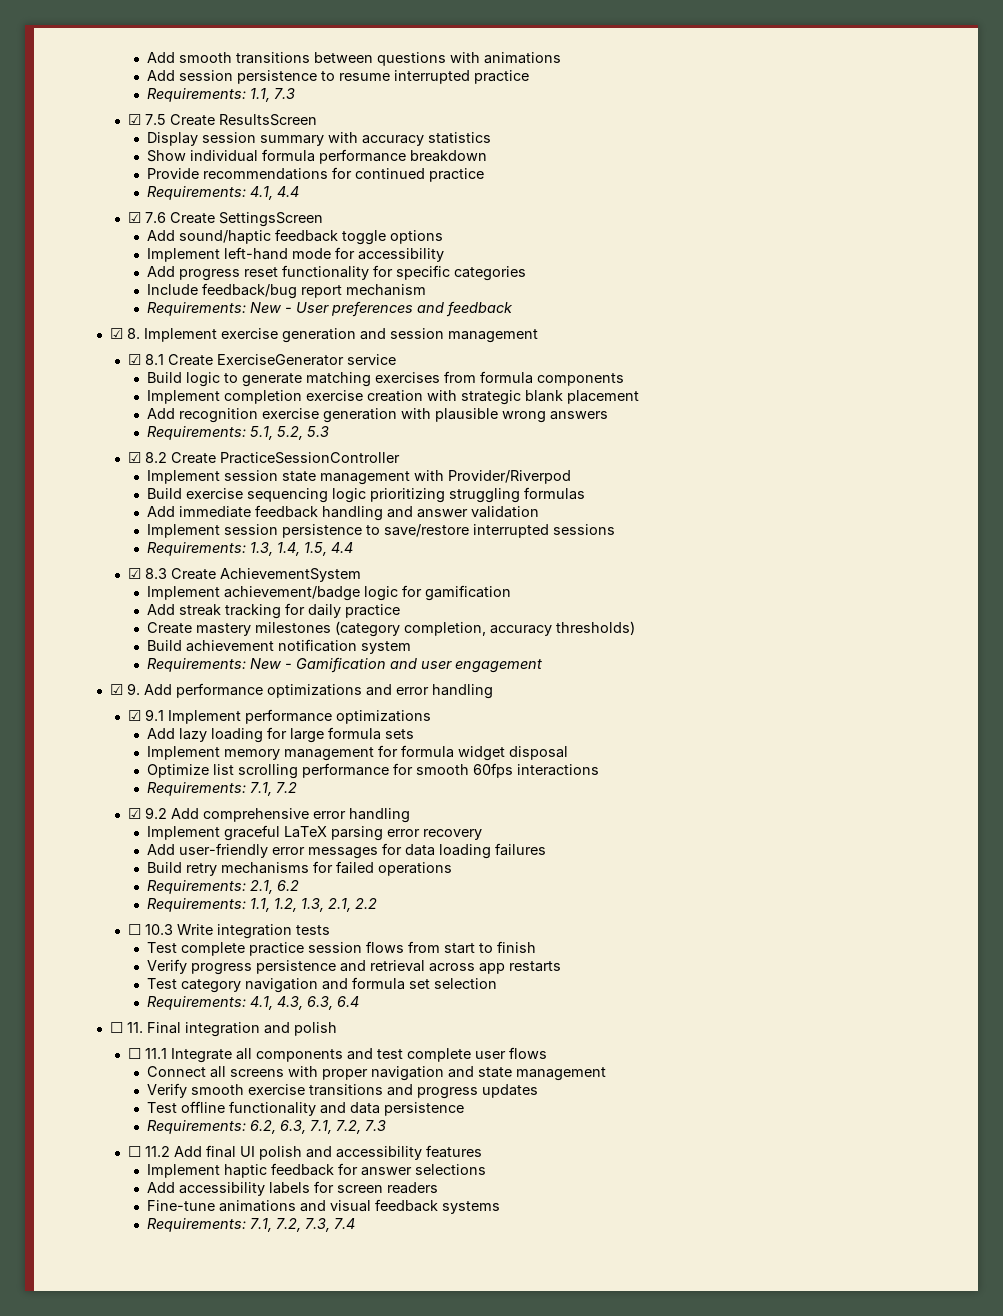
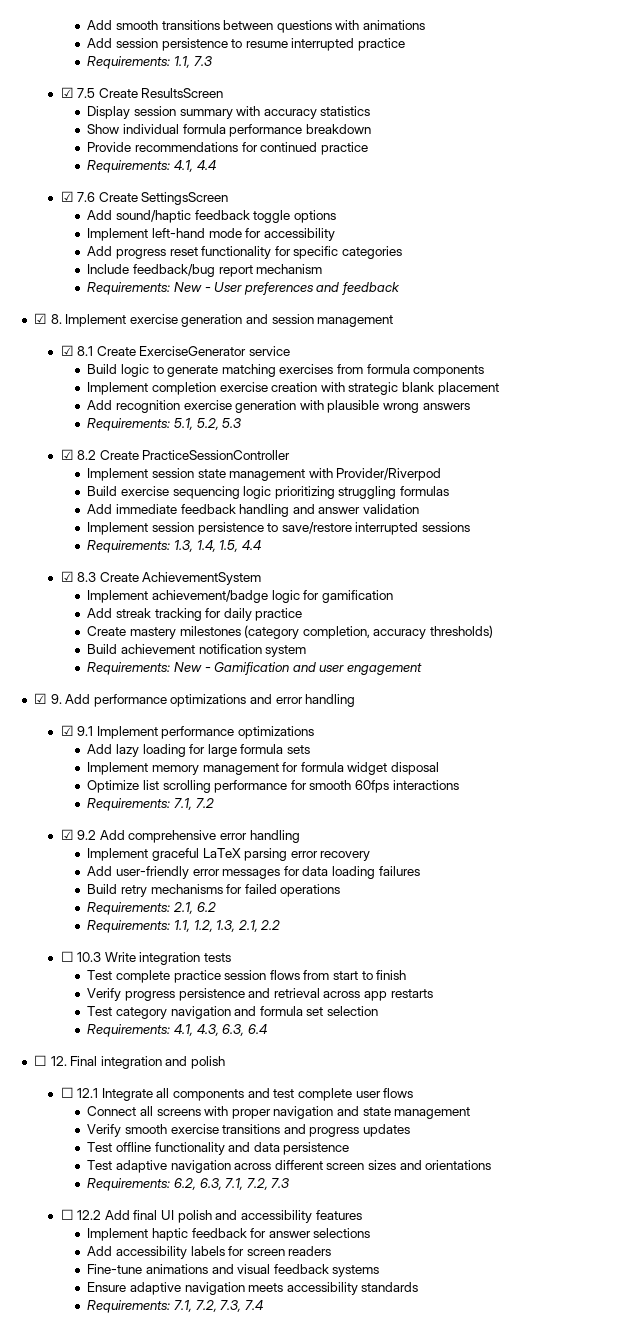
- ☐ 11. Final integration and polish
+ ☐ 12. Final integration and polish
- ☐ 11.1 Integrate all components and test complete user flows
+ ☐ 12.1 Integrate all components and test complete user flows
+ Test adaptive navigation across different screen sizes and orientations
- ☐ 11.2 Add final UI polish and accessibility features
+ ☐ 12.2 Add final UI polish and accessibility features
+ Ensure adaptive navigation meets accessibility standards

